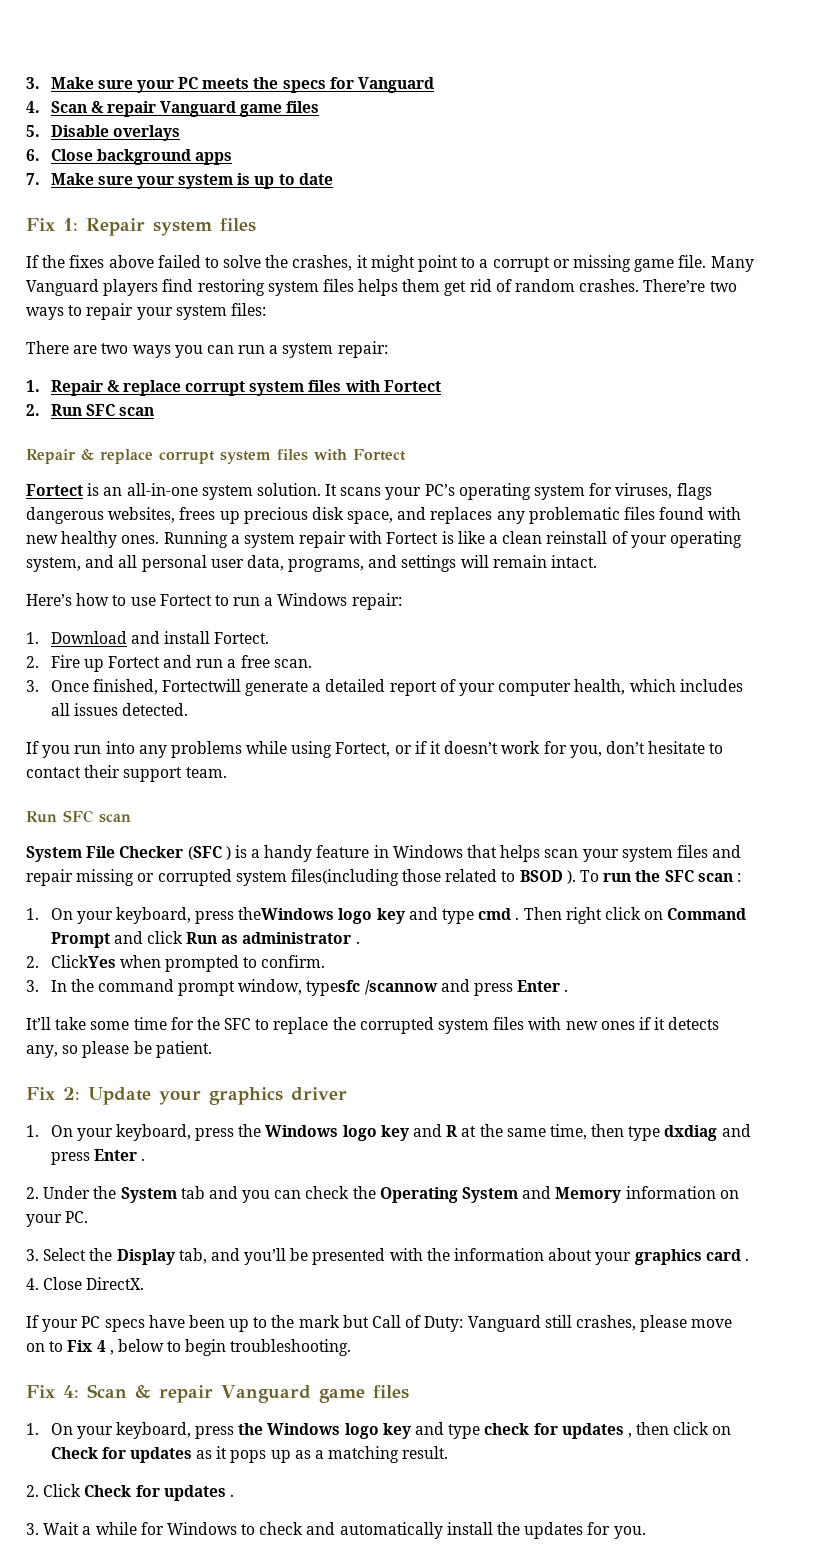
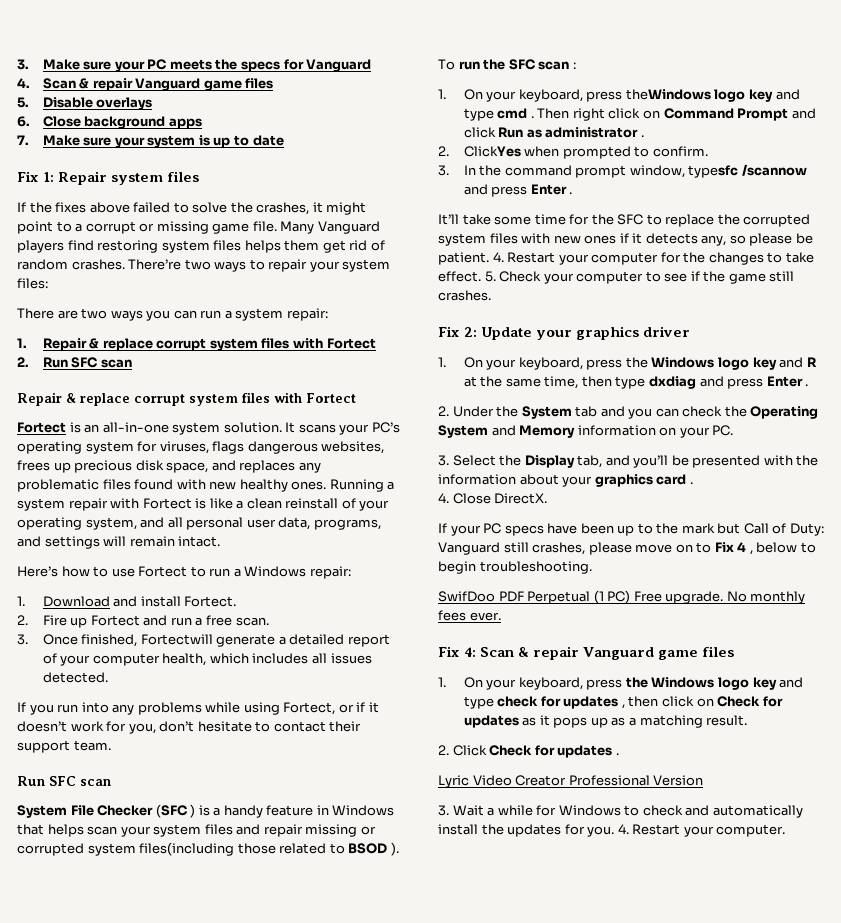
+ 4. Restart your computer for the changes to take effect. 5. Check your computer to see if the game still crashes.
+ SwifDoo PDF Perpetual (1 PC) Free upgrade. No monthly fees ever.
+ Lyric Video Creator Professional Version
+ 4. Restart your computer.

